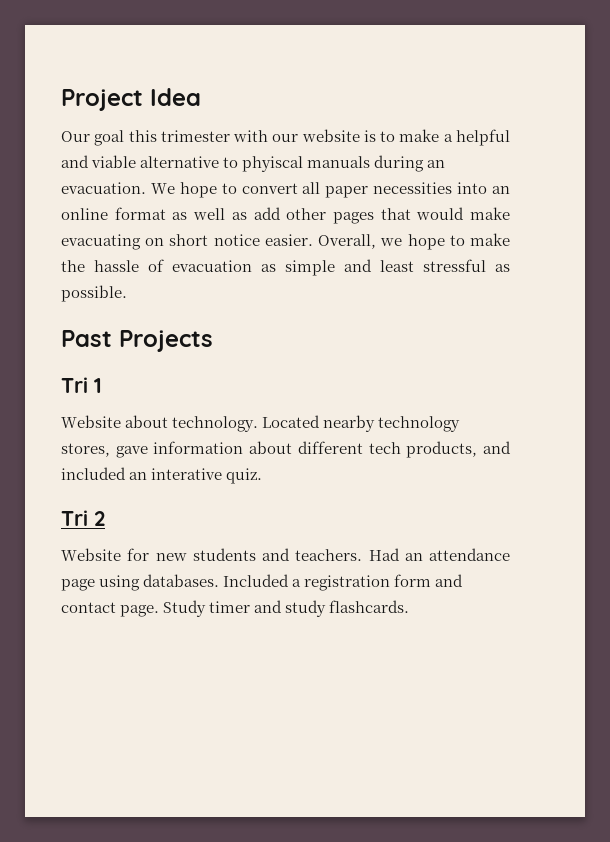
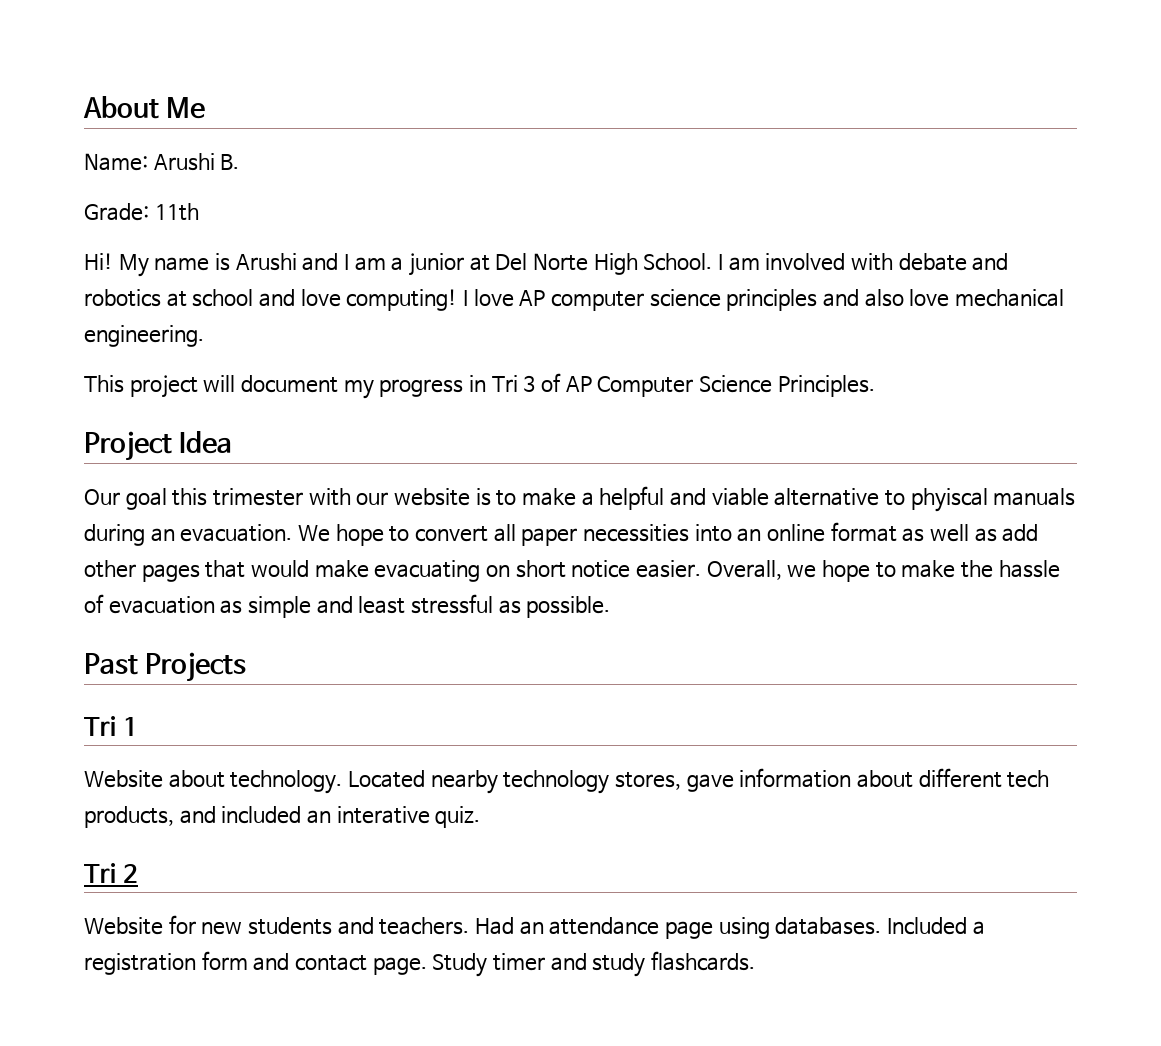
+ About Me
+ Name: Arushi B.
+ Grade: 11th
+ Hi! My name is Arushi and I am a junior at Del Norte High School. I am involved with debate and robotics at school and love computing! I love AP computer science principles and also love mechanical engineering.
+ This project will document my progress in Tri 3 of AP Computer Science Principles.

